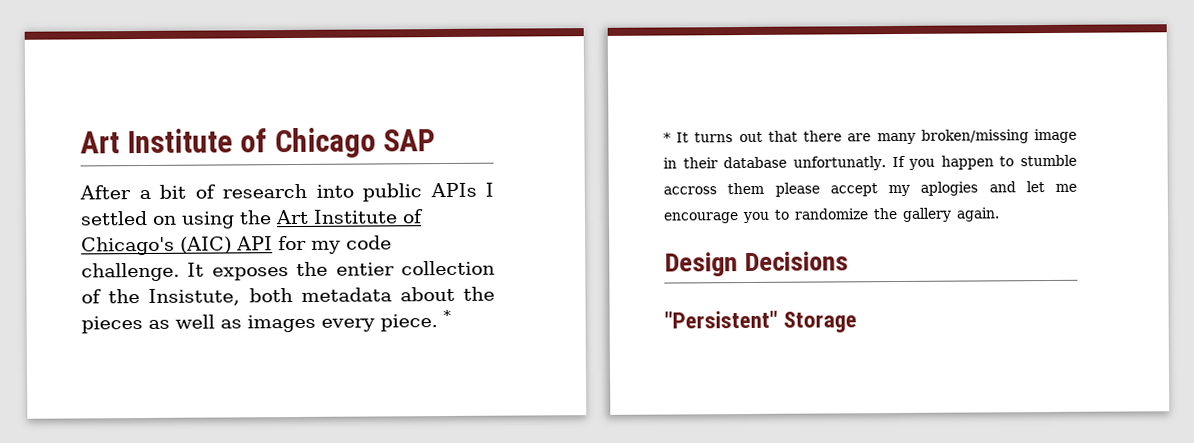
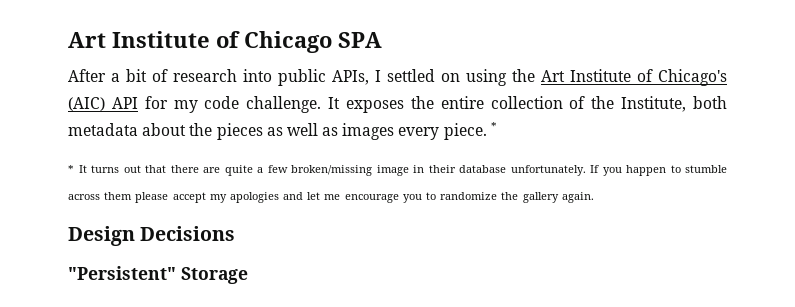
- Art Institute of Chicago SAP
+ Art Institute of Chicago SPA
- After a bit of research into public APIs I settled on using the Art Institute of Chicago's (AIC) API for my code challenge.
+ After a bit of research into public APIs, I settled on using the Art Institute of Chicago's (AIC) API for my code challenge.
- It exposes the entier collection of the Insistute, both metadata about the pieces as well as images every piece.
+ It exposes the entire collection of the Institute, both metadata about the pieces as well as images every piece.
- * It turns out that there are many broken/missing image in their database unfortunatly.
+ * It turns out that there are quite a few broken/missing image in their database unfortunately.
- If you happen to stumble accross them please accept my aplogies and let me encourage you to randomize the gallery again.
+ If you happen to stumble across them please accept my apologies and let me encourage you to randomize the gallery again.

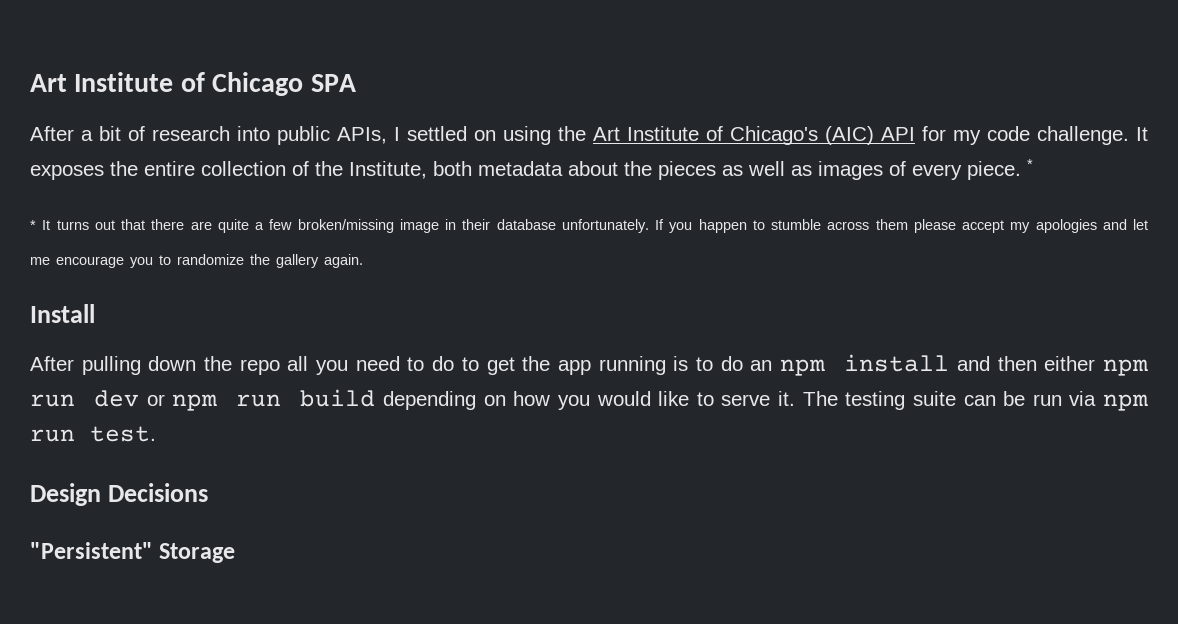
- It exposes the entire collection of the Institute, both metadata about the pieces as well as images every piece.
+ It exposes the entire collection of the Institute, both metadata about the pieces as well as images of every piece.
+ Install
+ After pulling down the repo all you need to do to get the app running is to do an npm install and then either npm run dev or npm run build depending on how you would like to serve it. The testing suite can be run via npm run test.

